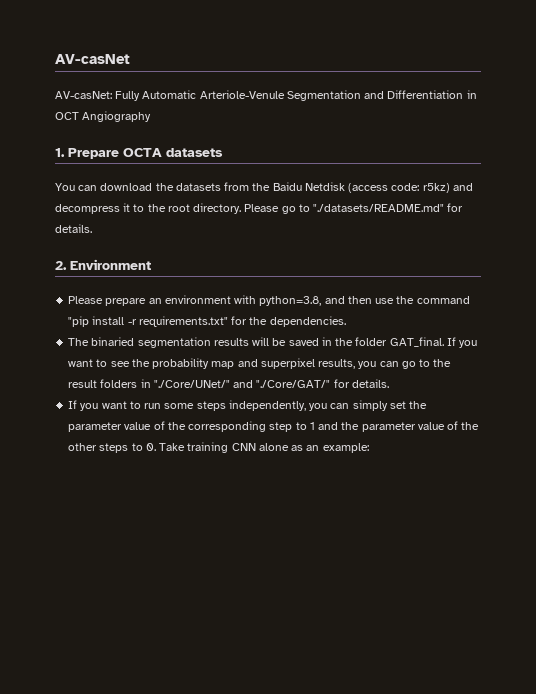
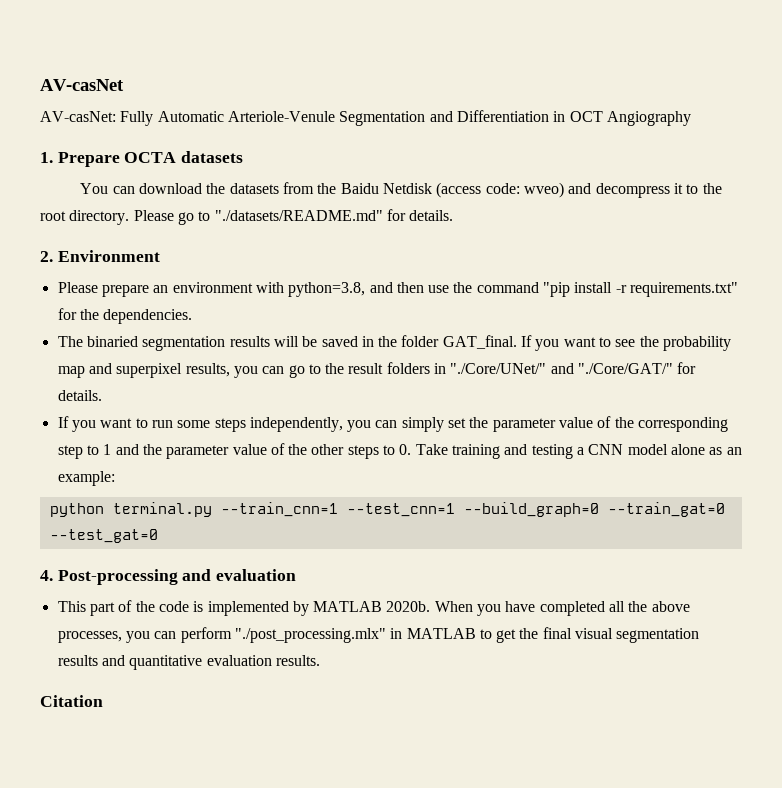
- You can download the datasets from the Baidu Netdisk (access code: r5kz) and decompress it to the root directory.
+ You can download the datasets from the Baidu Netdisk (access code: wveo) and decompress it to the root directory.
- If you want to run some steps independently, you can simply set the parameter value of the corresponding step to 1 and the parameter value of the other steps to 0. Take training CNN alone as an example:
+ If you want to run some steps independently, you can simply set the parameter value of the corresponding step to 1 and the parameter value of the other steps to 0. Take training and testing a CNN model alone as an example:
+ python terminal.py --train_cnn=1 --test_cnn=1 --build_graph=0 --train_gat=0 --test_gat=0
+ 4. Post-processing and evaluation
+ This part of the code is implemented by MATLAB 2020b. When you have completed all the above processes, you can perform "./post_processing.mlx" in MATLAB to get the final visual segmentation results and quantitative evaluation results.
+ Citation

